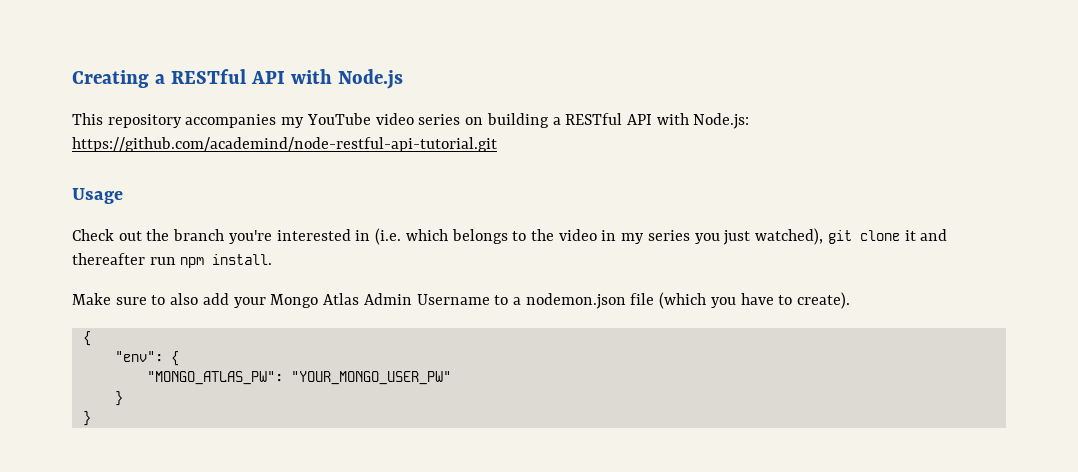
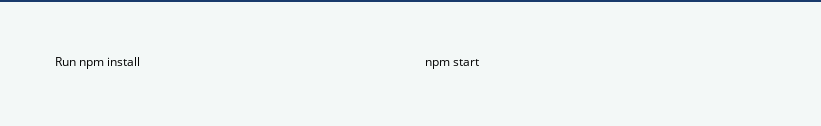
- Creating a RESTful API with Node.js
- This repository accompanies my YouTube video series on building a RESTful API with Node.js: https://github.com/academind/node-restful-api-tutorial.git
- Usage
- Check out the branch you're interested in (i.e. which belongs to the video in my series you just watched), git clone it and thereafter run npm install.
- Make sure to also add your Mongo Atlas Admin Username to a nodemon.json file (which you have to create).
- {
- "env": {
- "MONGO_ATLAS_PW": "YOUR_MONGO_USER_PW"
- }
- }
+ Run npm install
+ npm start

